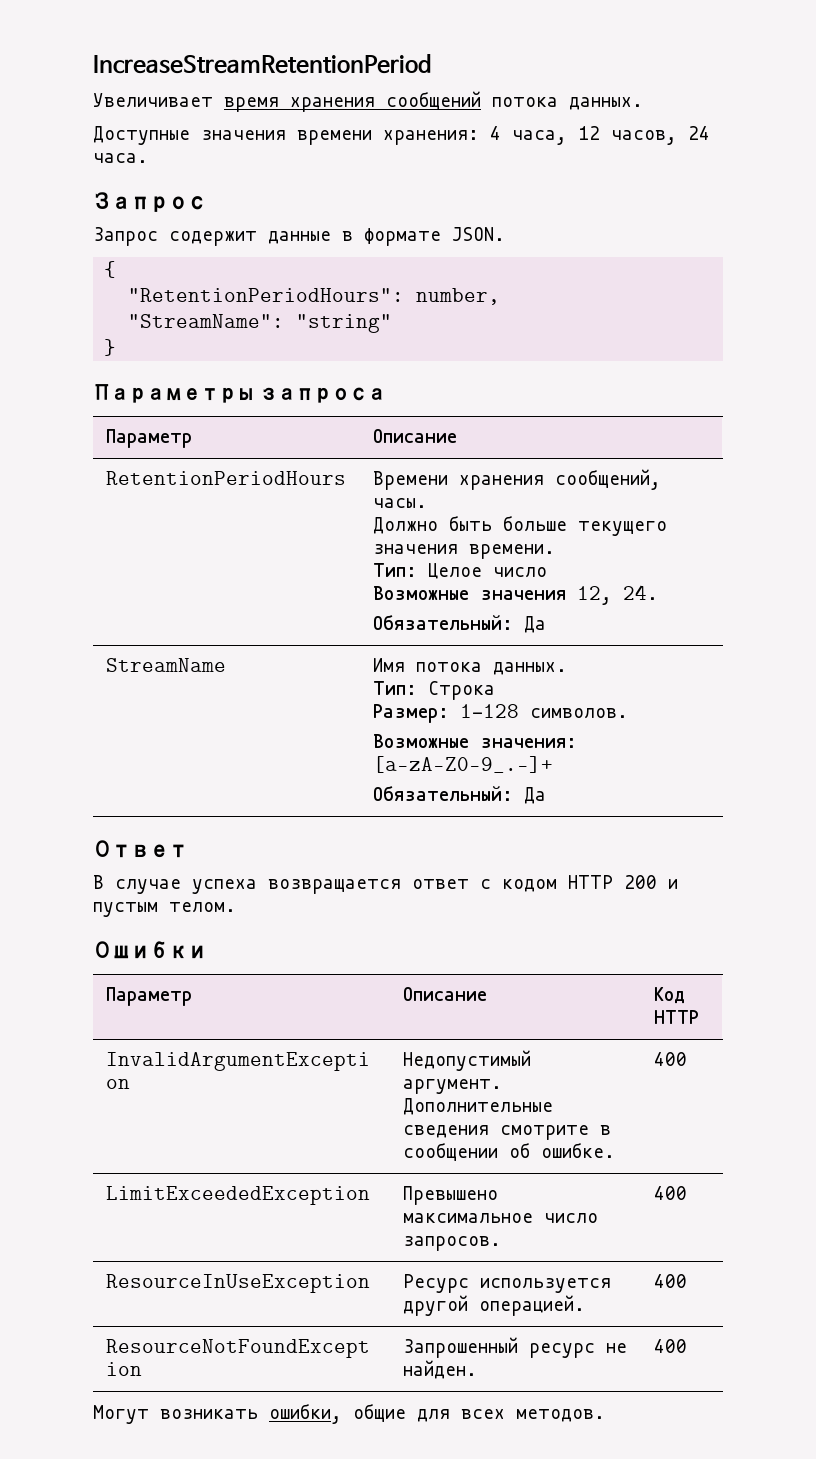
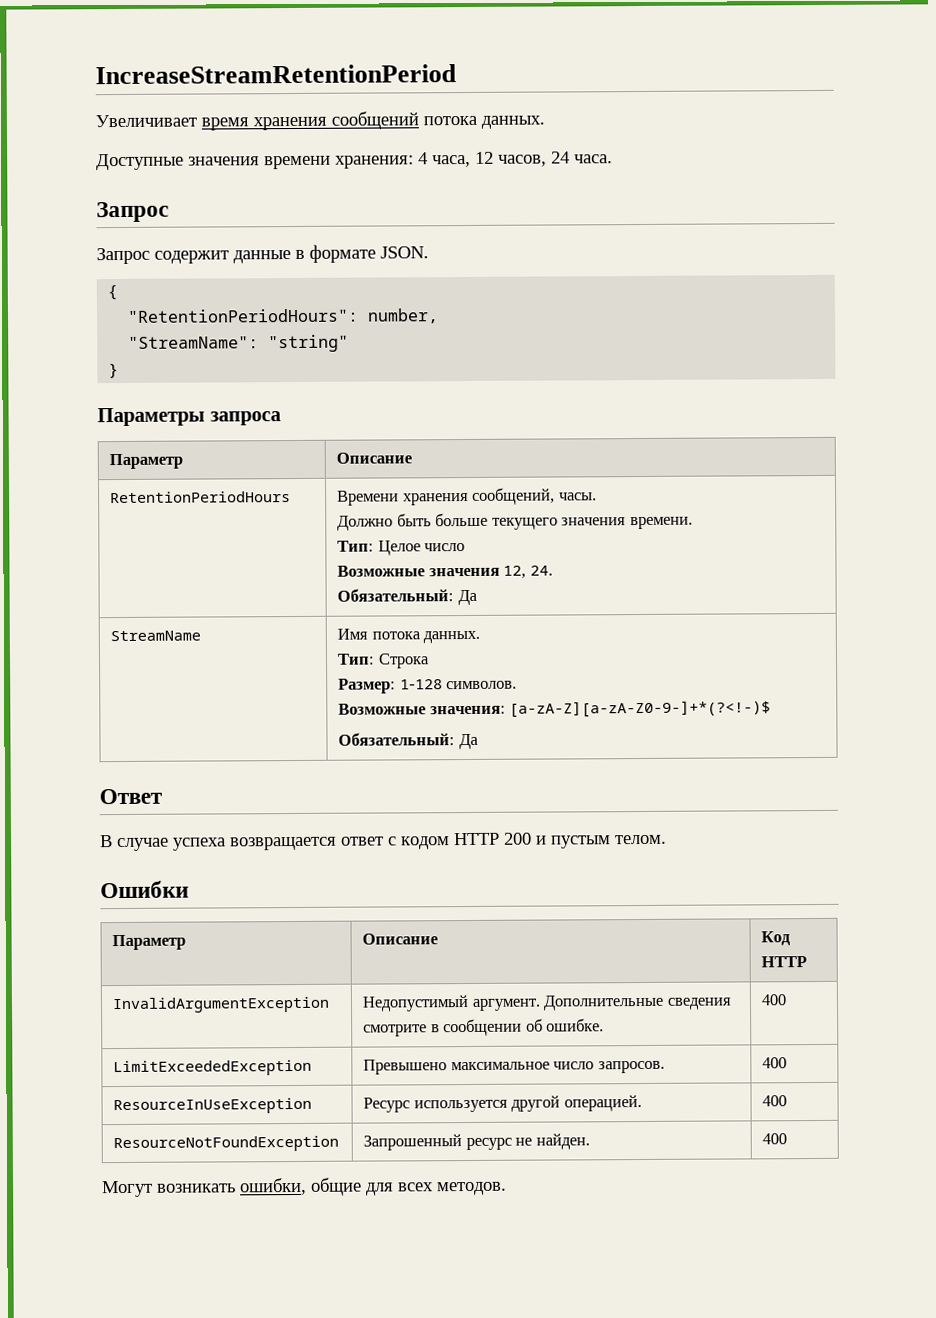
  StreamName | Имя потока данных.
  Тип: Строка
  Размер: 1-128 символов.
- Возможные значения: [a-zA-Z0-9_.-]+
+ Возможные значения: [a-zA-Z][a-zA-Z0-9-]+*(?<!-)$

